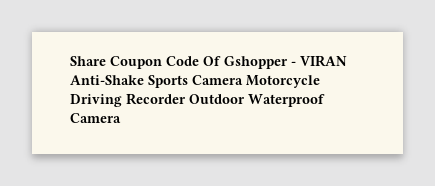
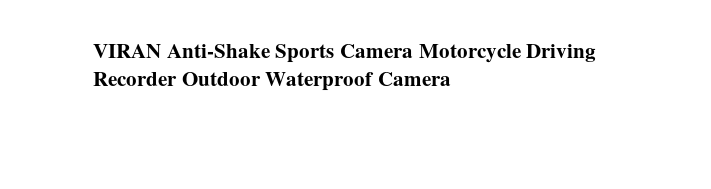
- Share Coupon Code Of Gshopper - VIRAN Anti-Shake Sports Camera Motorcycle Driving Recorder Outdoor Waterproof Camera
+ VIRAN Anti-Shake Sports Camera Motorcycle Driving Recorder Outdoor Waterproof Camera

